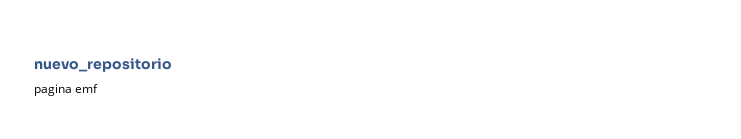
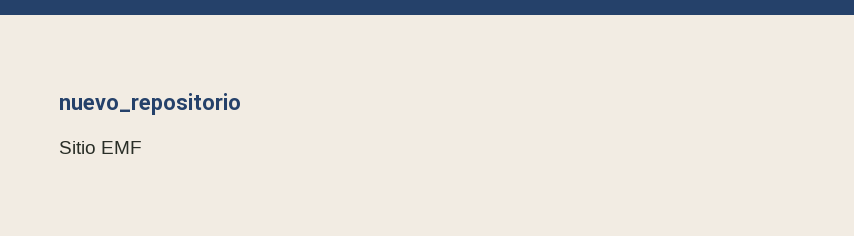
- pagina emf
+ Sitio EMF

